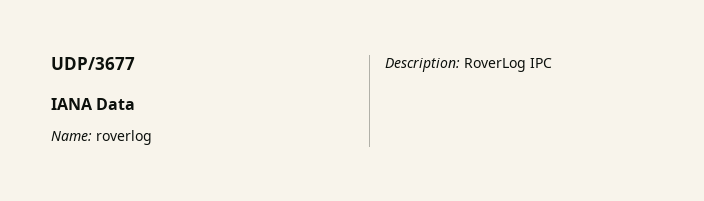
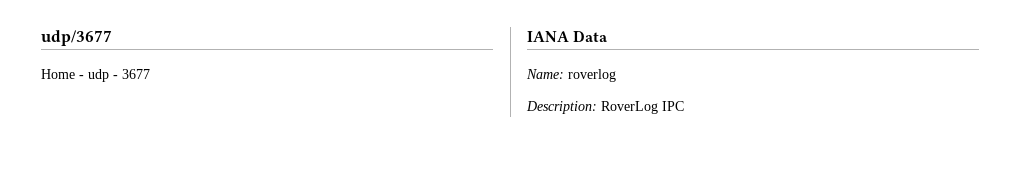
- UDP/3677
+ udp/3677
+ Home - udp - 3677

